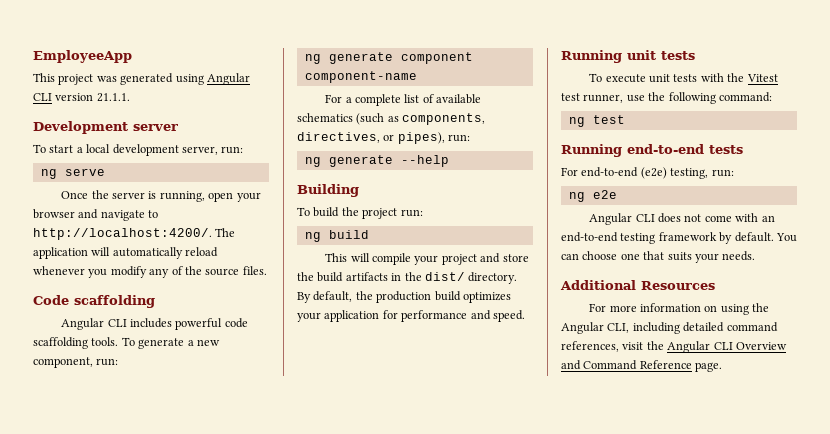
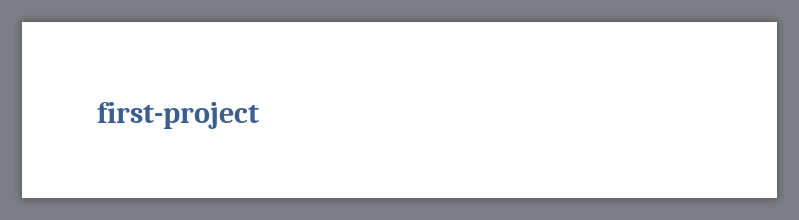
- EmployeeApp
- This project was generated using Angular CLI version 21.1.1.
- Development server
- To start a local development server, run:
- ng serve
- Once the server is running, open your browser and navigate to http://localhost:4200/. The application will automatically reload whenever you modify any of the source files.
- Code scaffolding
- Angular CLI includes powerful code scaffolding tools. To generate a new component, run:
- ng generate component component-name
- For a complete list of available schematics (such as components, directives, or pipes), run:
- ng generate --help
- Building
- To build the project run:
- ng build
- This will compile your project and store the build artifacts in the dist/ directory. By default, the production build optimizes your application for performance and speed.
- Running unit tests
- To execute unit tests with the Vitest test runner, use the following command:
- ng test
- Running end-to-end tests
- For end-to-end (e2e) testing, run:
- ng e2e
- Angular CLI does not come with an end-to-end testing framework by default. You can choose one that suits your needs.
- Additional Resources
- For more information on using the Angular CLI, including detailed command references, visit the Angular CLI Overview and Command Reference page.
+ first-project

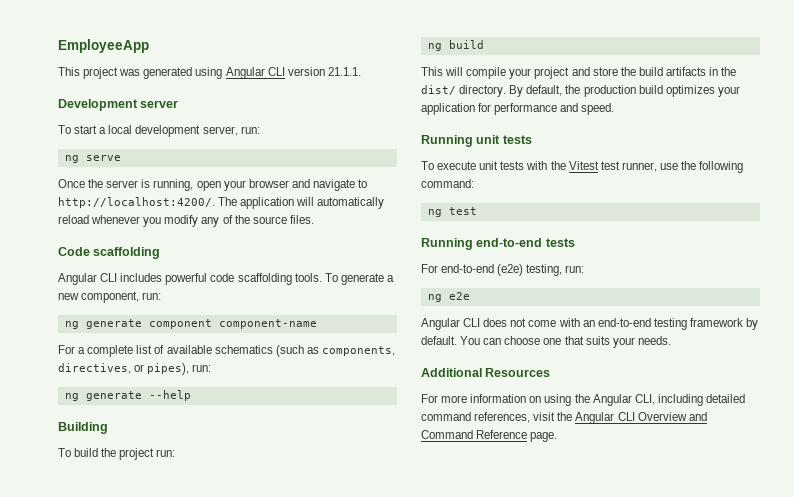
- first-project
+ EmployeeApp
+ This project was generated using Angular CLI version 21.1.1.
+ Development server
+ To start a local development server, run:
+ ng serve
+ Once the server is running, open your browser and navigate to http://localhost:4200/. The application will automatically reload whenever you modify any of the source files.
+ Code scaffolding
+ Angular CLI includes powerful code scaffolding tools. To generate a new component, run:
+ ng generate component component-name
+ For a complete list of available schematics (such as components, directives, or pipes), run:
+ ng generate --help
+ Building
+ To build the project run:
+ ng build
+ This will compile your project and store the build artifacts in the dist/ directory. By default, the production build optimizes your application for performance and speed.
+ Running unit tests
+ To execute unit tests with the Vitest test runner, use the following command:
+ ng test
+ Running end-to-end tests
+ For end-to-end (e2e) testing, run:
+ ng e2e
+ Angular CLI does not come with an end-to-end testing framework by default. You can choose one that suits your needs.
+ Additional Resources
+ For more information on using the Angular CLI, including detailed command references, visit the Angular CLI Overview and Command Reference page.

